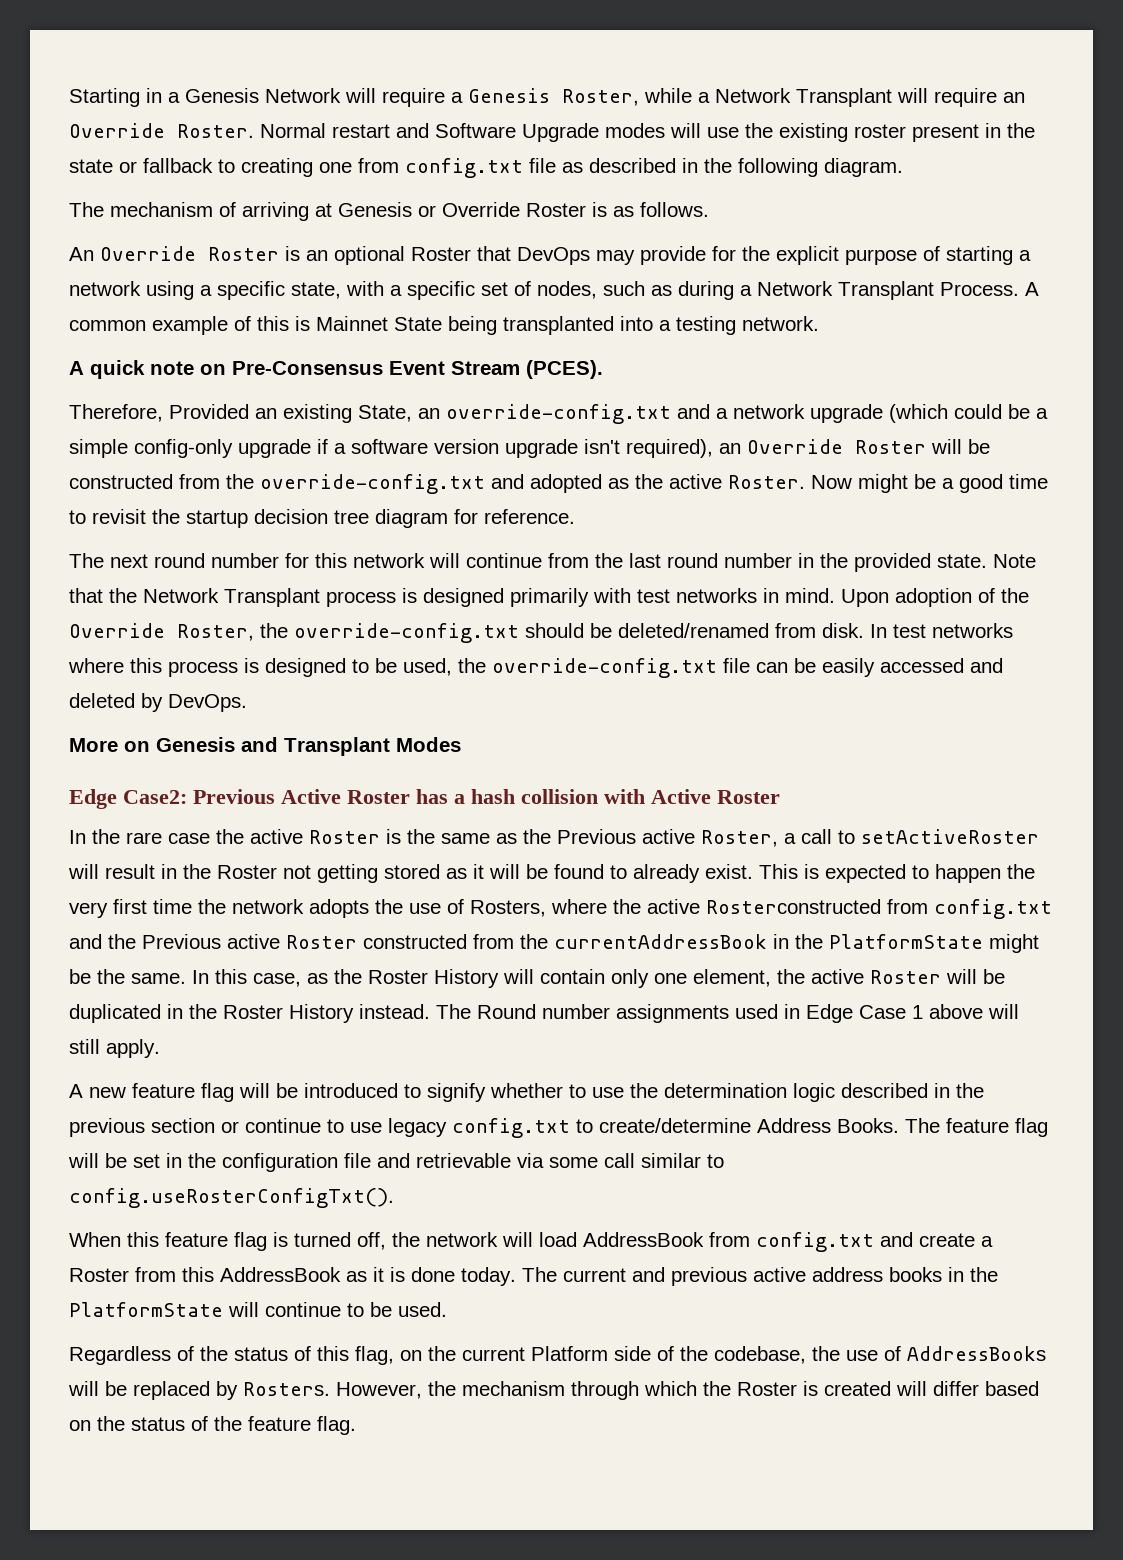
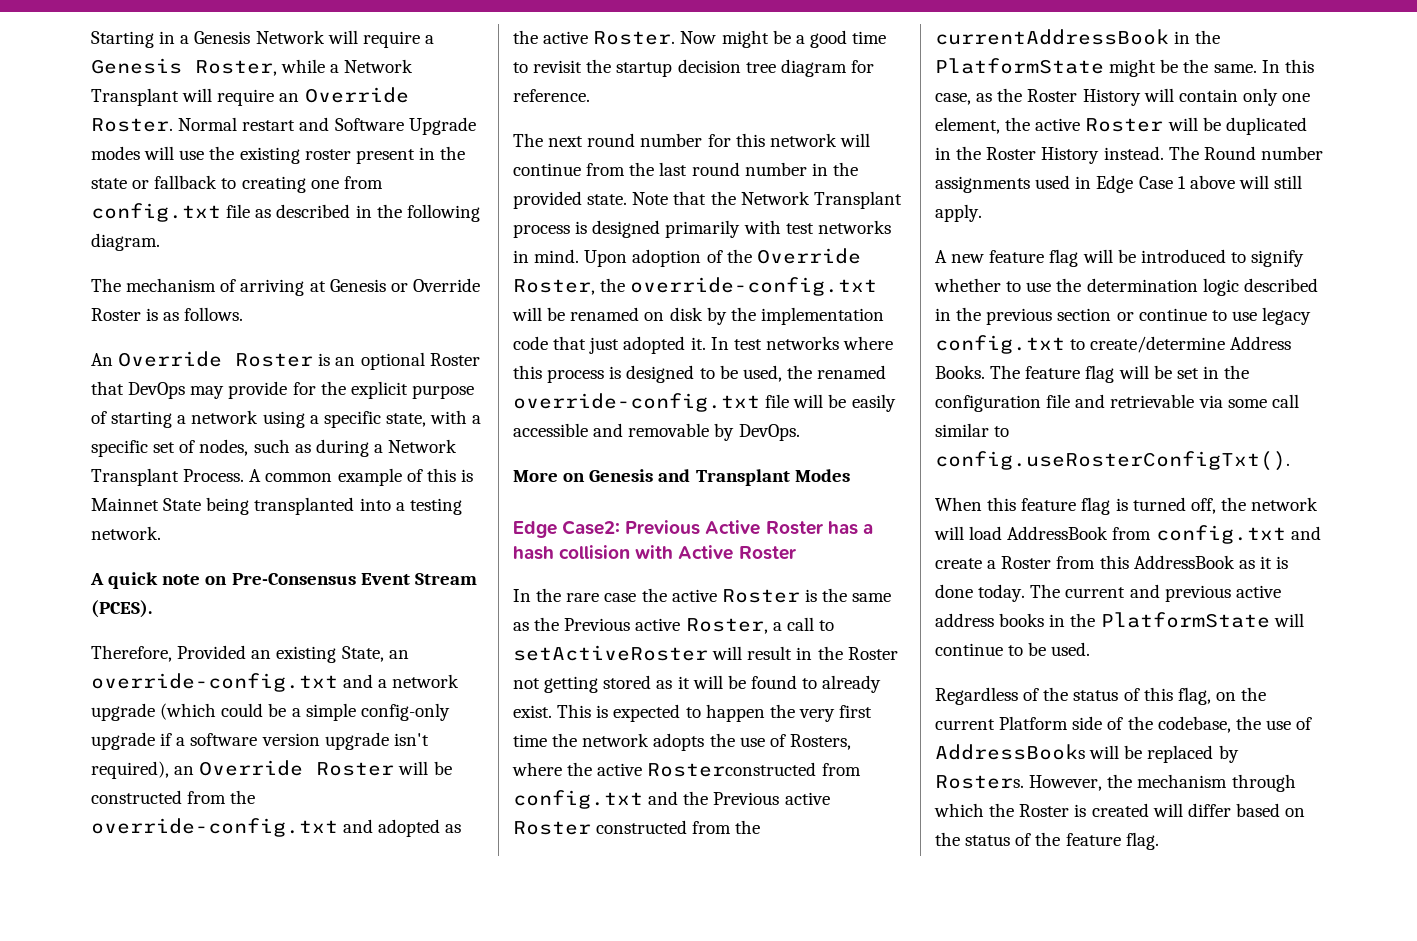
- Upon adoption of the Override Roster, the override-config.txt should be deleted/renamed from disk.
+ Upon adoption of the Override Roster, the override-config.txt will be renamed on disk by the implementation code that just adopted it.
- In test networks where this process is designed to be used, the override-config.txt file can be easily accessed and deleted by DevOps.
+ In test networks where this process is designed to be used, the renamed override-config.txt file will be easily accessible and removable by DevOps.

